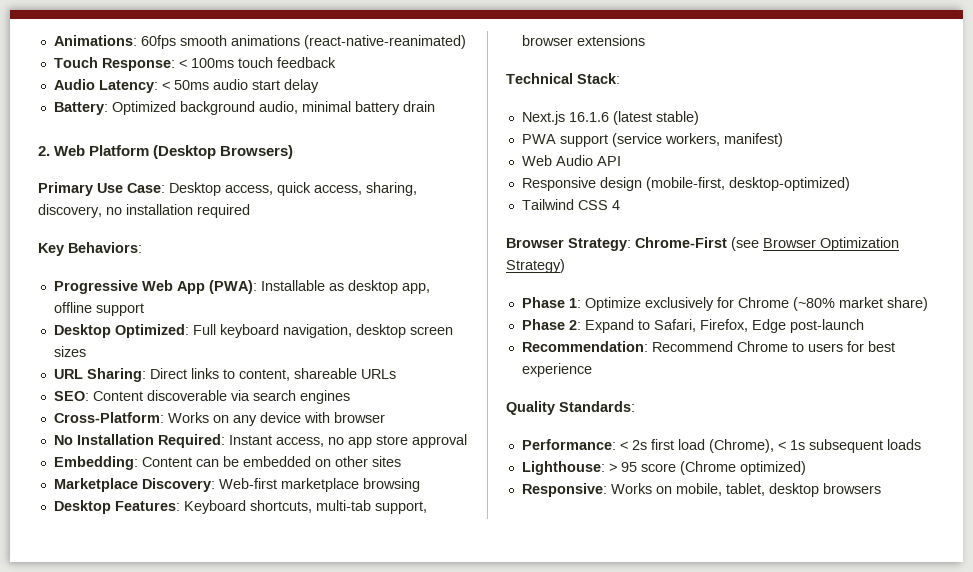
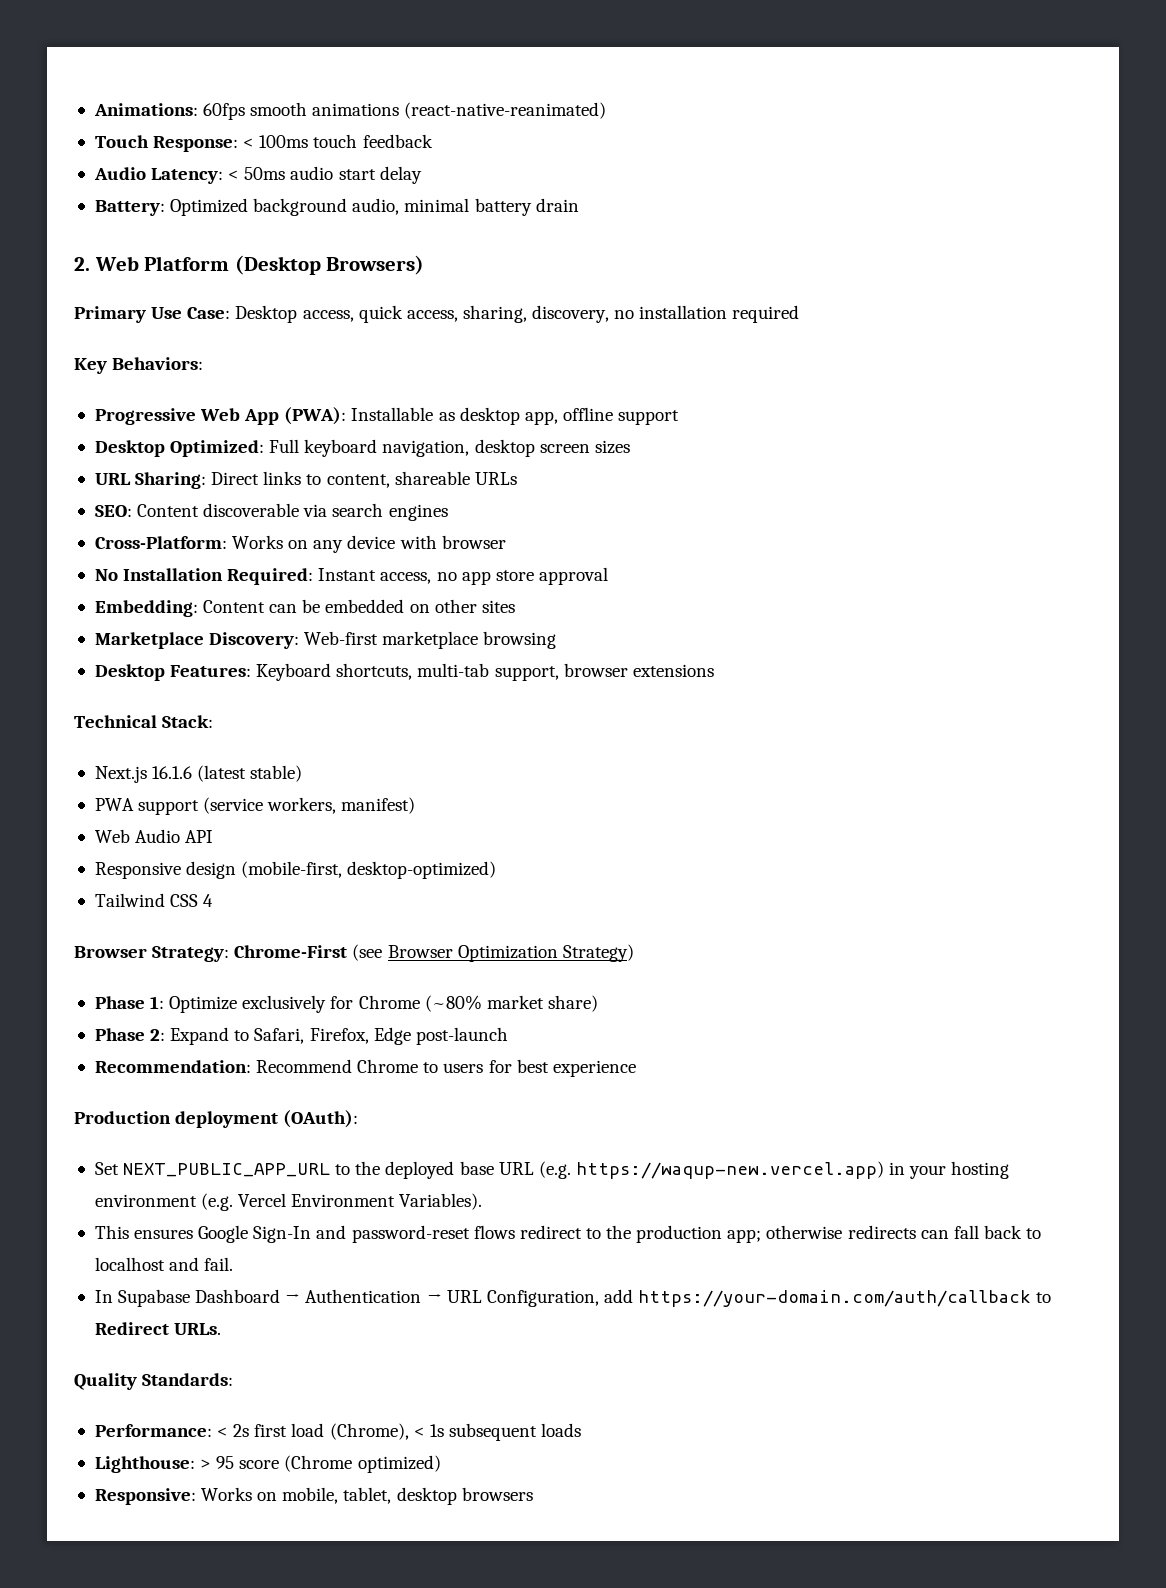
+ Production deployment (OAuth):
+ Set NEXT_PUBLIC_APP_URL to the deployed base URL (e.g. https://waqup-new.vercel.app) in your hosting environment (e.g. Vercel Environment Variables).
+ This ensures Google Sign-In and password-reset flows redirect to the production app; otherwise redirects can fall back to localhost and fail.
+ In Supabase Dashboard → Authentication → URL Configuration, add https://your-domain.com/auth/callback to Redirect URLs.

